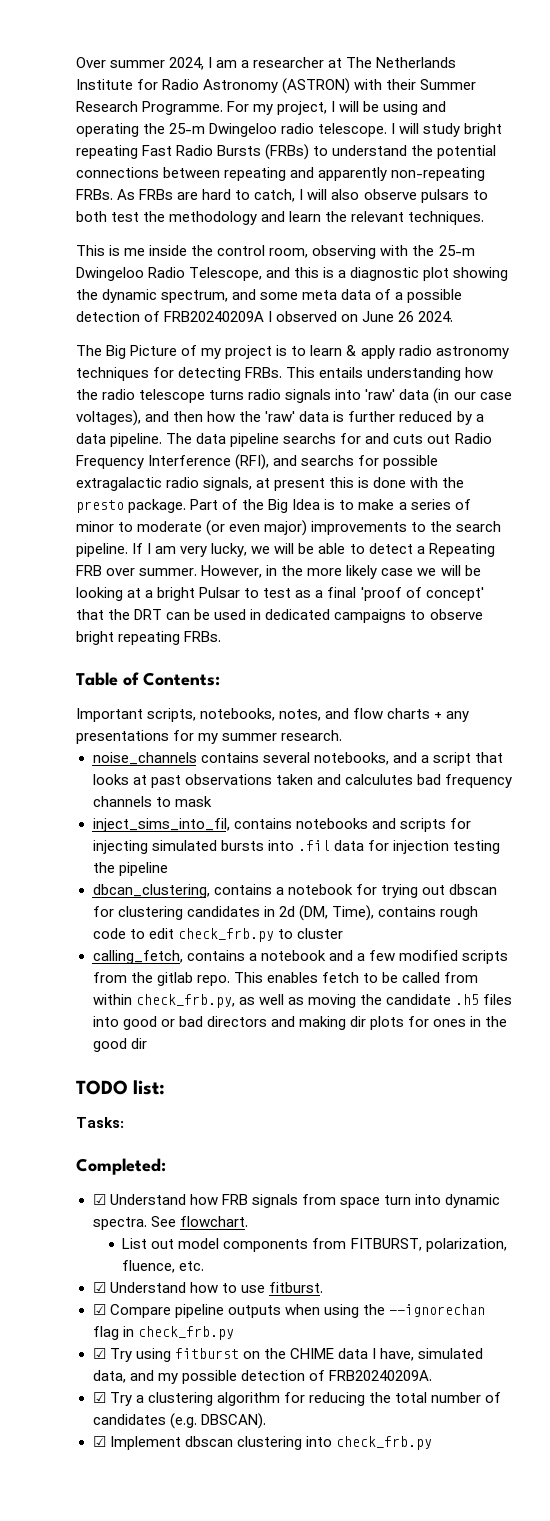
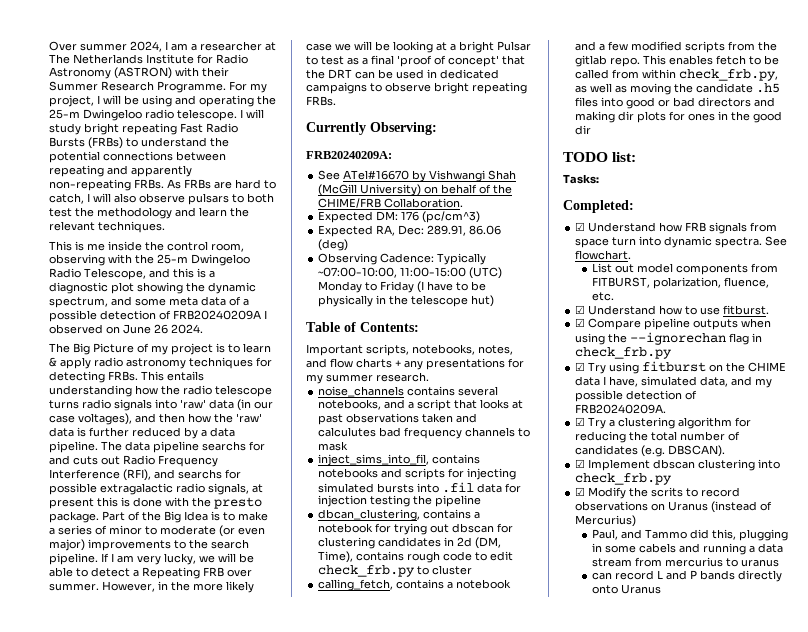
+ Currently Observing:
+ FRB20240209A:
+ See ATel#16670 by Vishwangi Shah (McGill University) on behalf of the CHIME/FRB Collaboration.
+ Expected DM: 176 (pc/cm^3)
+ Expected RA, Dec: 289.91, 86.06 (deg)
+ Observing Cadence: Typically ~07:00-10:00, 11:00-15:00 (UTC) Monday to Friday (I have to be physically in the telescope hut)
+ ☑ Modify the scrits to record observations on Uranus (instead of Mercurius)
+ Paul, and Tammo did this, plugging in some cabels and running a data stream from mercurius to uranus
+ can record L and P bands directly onto Uranus

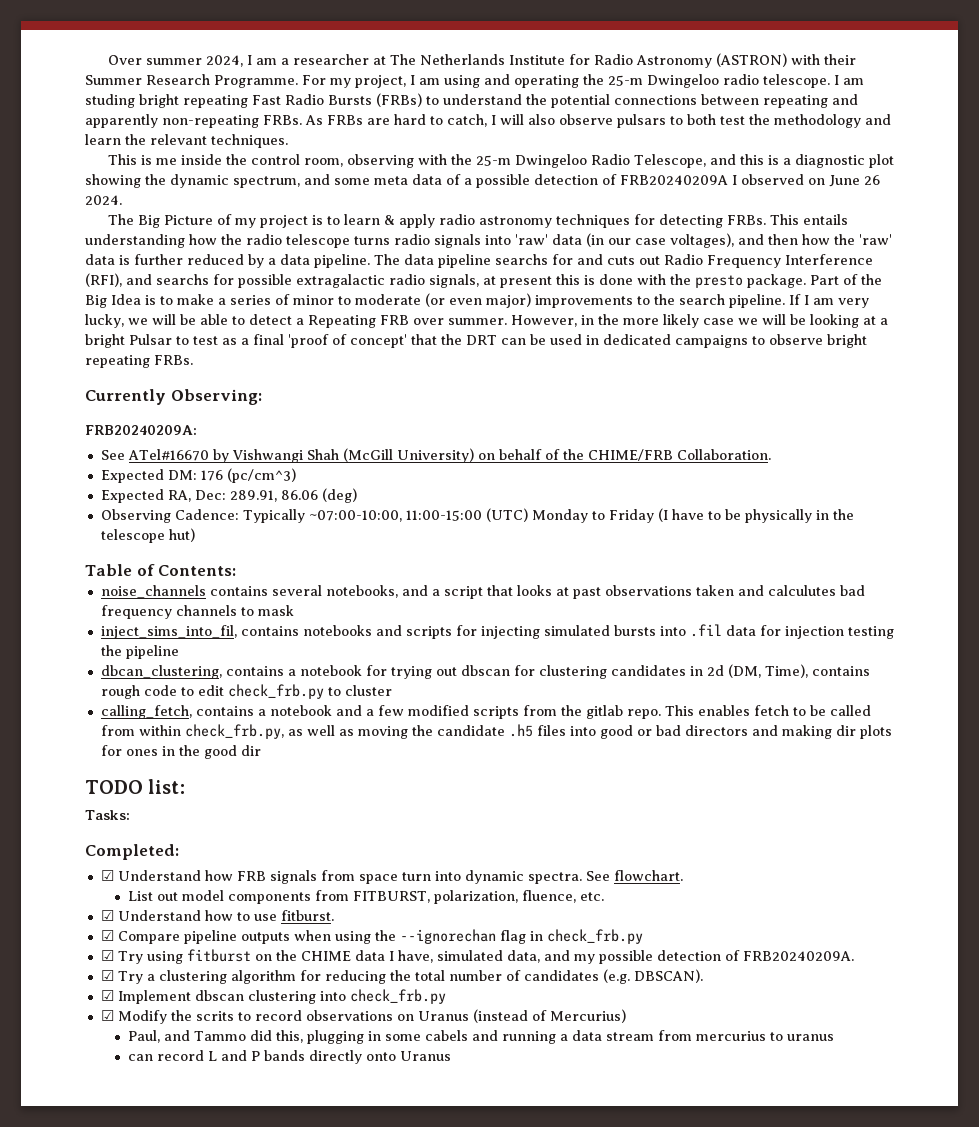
- For my project, I will be using and operating the 25-m Dwingeloo radio telescope.
+ For my project, I am using and operating the 25-m Dwingeloo radio telescope.
- I will study bright repeating Fast Radio Bursts (FRBs) to understand the potential connections between repeating and apparently non-repeating FRBs.
+ I am studing bright repeating Fast Radio Bursts (FRBs) to understand the potential connections between repeating and apparently non-repeating FRBs.
- Important scripts, notebooks, notes, and flow charts + any presentations for my summer research.

